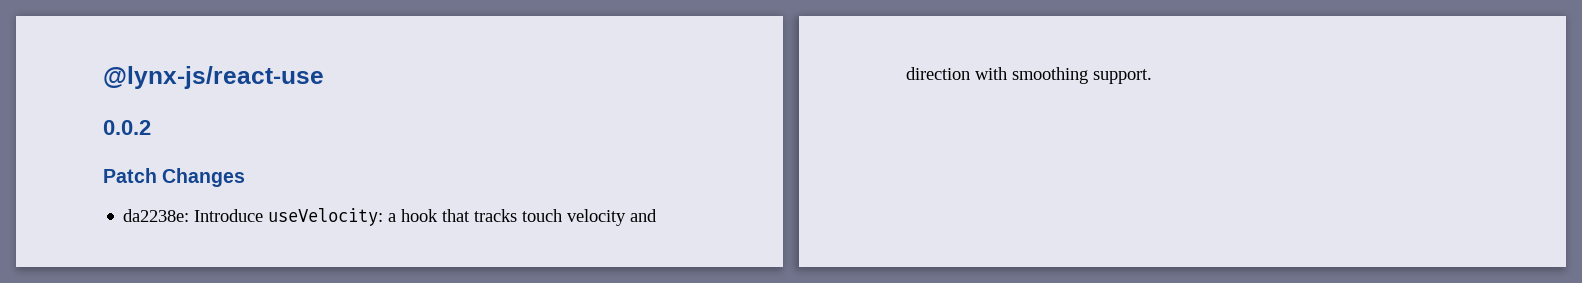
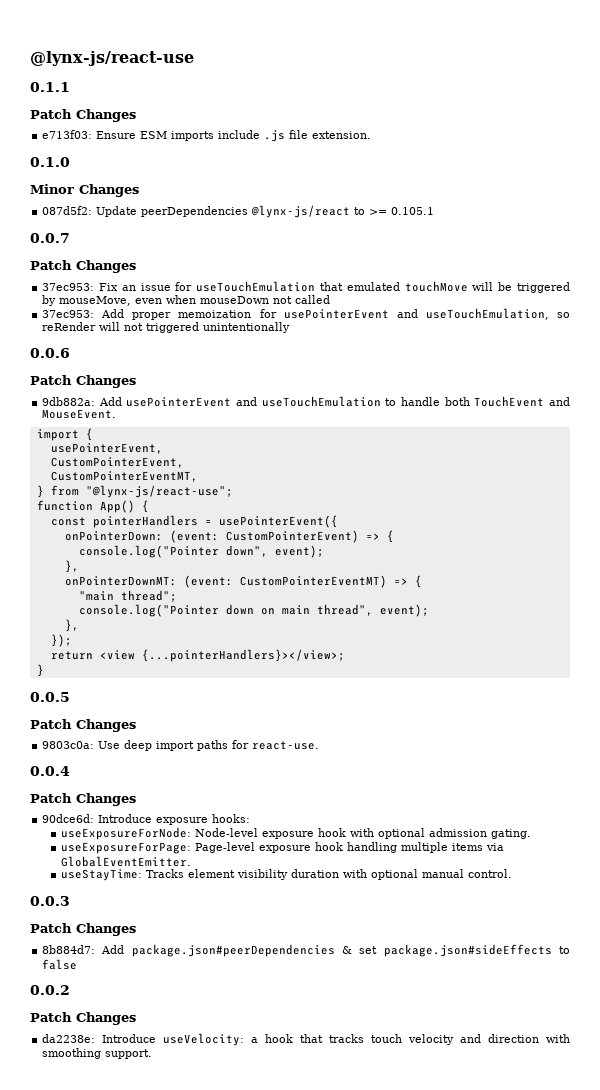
+ 0.1.1
+ Patch Changes
+ e713f03: Ensure ESM imports include .js file extension.
+ 0.1.0
+ Minor Changes
+ 087d5f2: Update peerDependencies @lynx-js/react to >= 0.105.1
+ 0.0.7
+ Patch Changes
+ 37ec953: Fix an issue for useTouchEmulation that emulated touchMove will be triggered by mouseMove, even when mouseDown not called
+ 37ec953: Add proper memoization for usePointerEvent and useTouchEmulation, so reRender will not triggered unintentionally
+ 0.0.6
+ Patch Changes
+ 9db882a: Add usePointerEvent and useTouchEmulation to handle both TouchEvent and MouseEvent.
+ import {
+ usePointerEvent,
+ CustomPointerEvent,
+ CustomPointerEventMT,
+ } from "@lynx-js/react-use";
+ function App() {
+ const pointerHandlers = usePointerEvent({
+ onPointerDown: (event: CustomPointerEvent) => {
+ console.log("Pointer down", event);
+ },
+ onPointerDownMT: (event: CustomPointerEventMT) => {
+ "main thread";
+ console.log("Pointer down on main thread", event);
+ },
+ });
+ return <view {...pointerHandlers}></view>;
+ }
+ 0.0.5
+ Patch Changes
+ 9803c0a: Use deep import paths for react-use.
+ 0.0.4
+ Patch Changes
+ 90dce6d: Introduce exposure hooks:
+ useExposureForNode: Node-level exposure hook with optional admission gating.
+ useExposureForPage: Page-level exposure hook handling multiple items via GlobalEventEmitter.
+ useStayTime: Tracks element visibility duration with optional manual control.
+ 0.0.3
+ Patch Changes
+ 8b884d7: Add package.json#peerDependencies & set package.json#sideEffects to false

